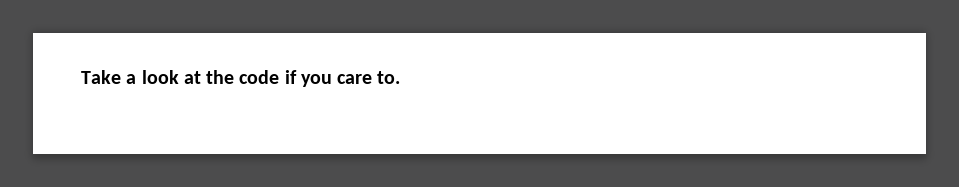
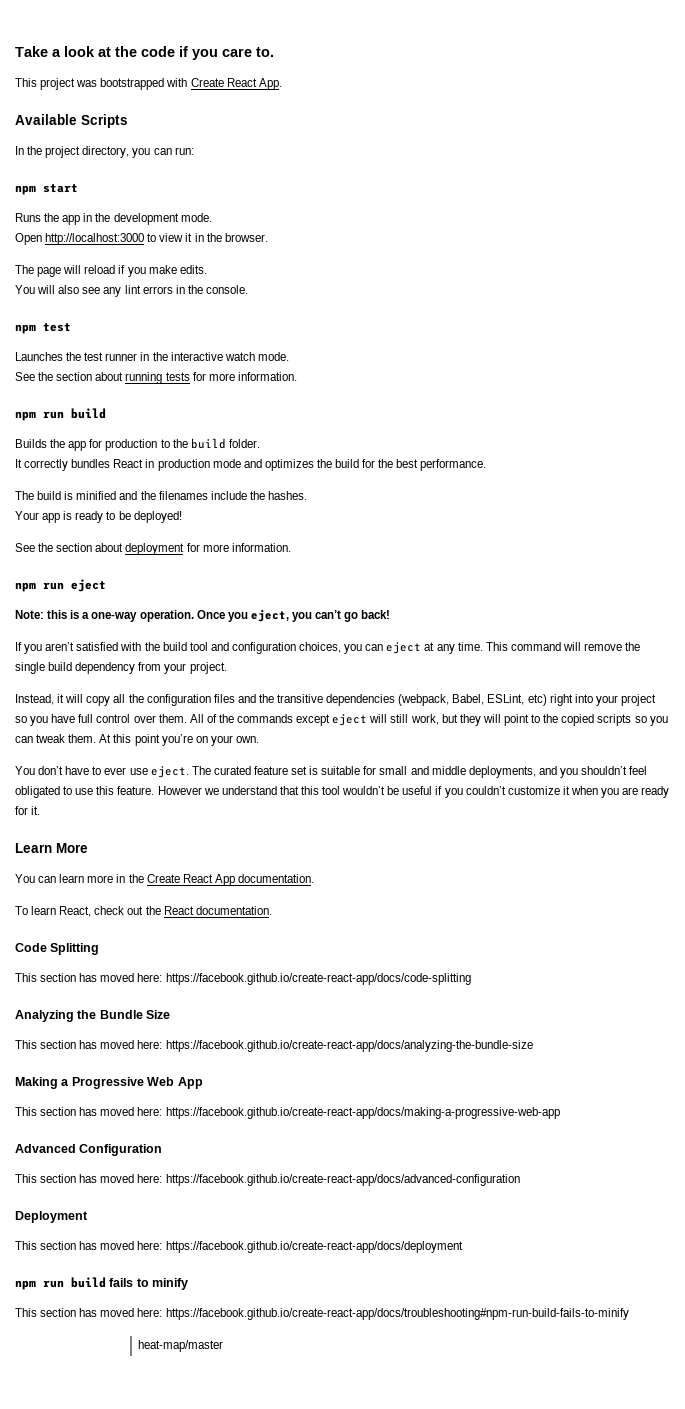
+ This project was bootstrapped with Create React App.
+ Available Scripts
+ In the project directory, you can run:
+ npm start
+ Runs the app in the development mode.
+ Open http://localhost:3000 to view it in the browser.
+ The page will reload if you make edits.
+ You will also see any lint errors in the console.
+ npm test
+ Launches the test runner in the interactive watch mode.
+ See the section about running tests for more information.
+ npm run build
+ Builds the app for production to the build folder.
+ It correctly bundles React in production mode and optimizes the build for the best performance.
+ The build is minified and the filenames include the hashes.
+ Your app is ready to be deployed!
+ See the section about deployment for more information.
+ npm run eject
+ Note: this is a one-way operation. Once you eject, you can’t go back!
+ If you aren’t satisfied with the build tool and configuration choices, you can eject at any time. This command will remove the single build dependency from your project.
+ Instead, it will copy all the configuration files and the transitive dependencies (webpack, Babel, ESLint, etc) right into your project so you have full control over them. All of the commands except eject will still work, but they will point to the copied scripts so you can tweak them. At this point you’re on your own.
+ You don’t have to ever use eject. The curated feature set is suitable for small and middle deployments, and you shouldn’t feel obligated to use this feature. However we understand that this tool wouldn’t be useful if you couldn’t customize it when you are ready for it.
+ Learn More
+ You can learn more in the Create React App documentation.
+ To learn React, check out the React documentation.
+ Code Splitting
+ This section has moved here: https://facebook.github.io/create-react-app/docs/code-splitting
+ Analyzing the Bundle Size
+ This section has moved here: https://facebook.github.io/create-react-app/docs/analyzing-the-bundle-size
+ Making a Progressive Web App
+ This section has moved here: https://facebook.github.io/create-react-app/docs/making-a-progressive-web-app
+ Advanced Configuration
+ This section has moved here: https://facebook.github.io/create-react-app/docs/advanced-configuration
+ Deployment
+ This section has moved here: https://facebook.github.io/create-react-app/docs/deployment
+ npm run build fails to minify
+ This section has moved here: https://facebook.github.io/create-react-app/docs/troubleshooting#npm-run-build-fails-to-minify
+ heat-map/master

